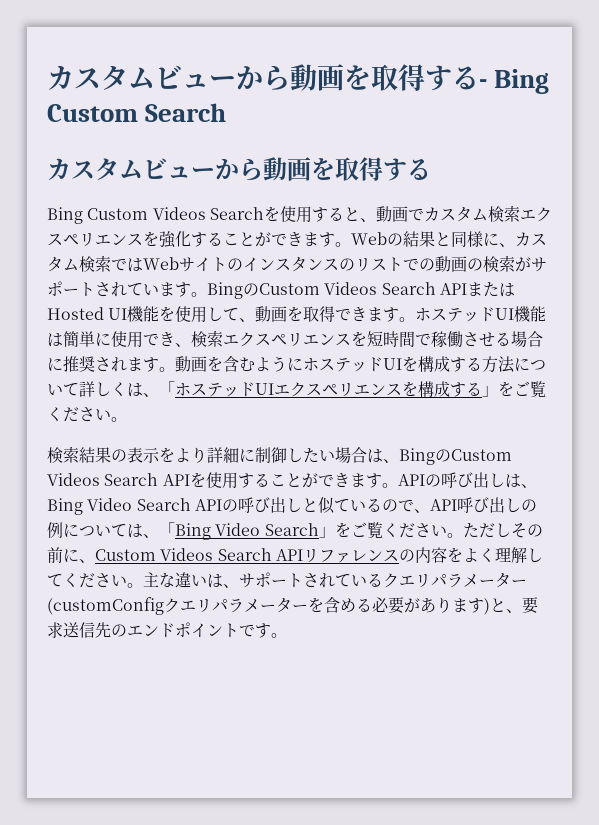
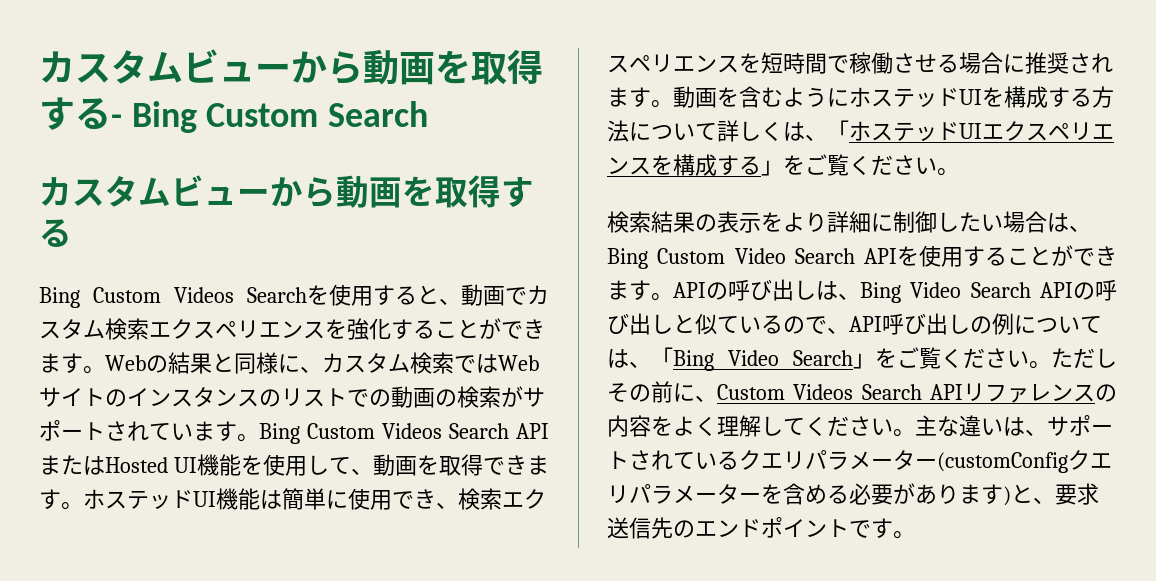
- BingのCustom Videos Search APIまたはHosted UI機能を使用して、動画を取得できます。
+ Bing Custom Videos Search APIまたはHosted UI機能を使用して、動画を取得できます。
- 検索結果の表示をより詳細に制御したい場合は、BingのCustom Videos Search APIを使用することができます。
+ 検索結果の表示をより詳細に制御したい場合は、Bing Custom Video Search APIを使用することができます。

